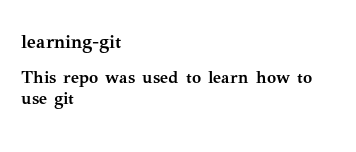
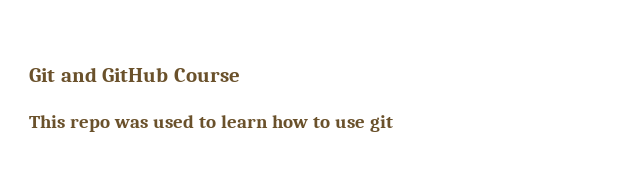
- learning-git
+ Git and GitHub Course

